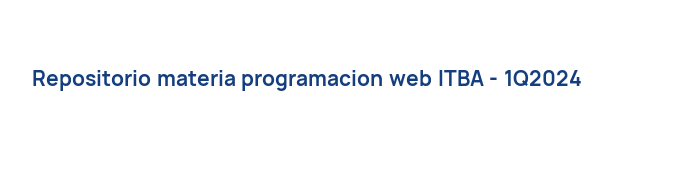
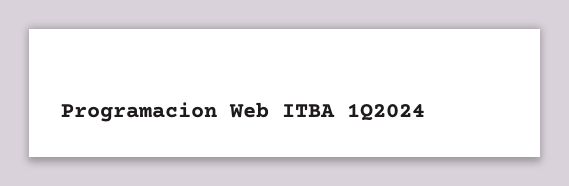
- Repositorio materia programacion web ITBA - 1Q2024
+ Programacion Web ITBA 1Q2024

